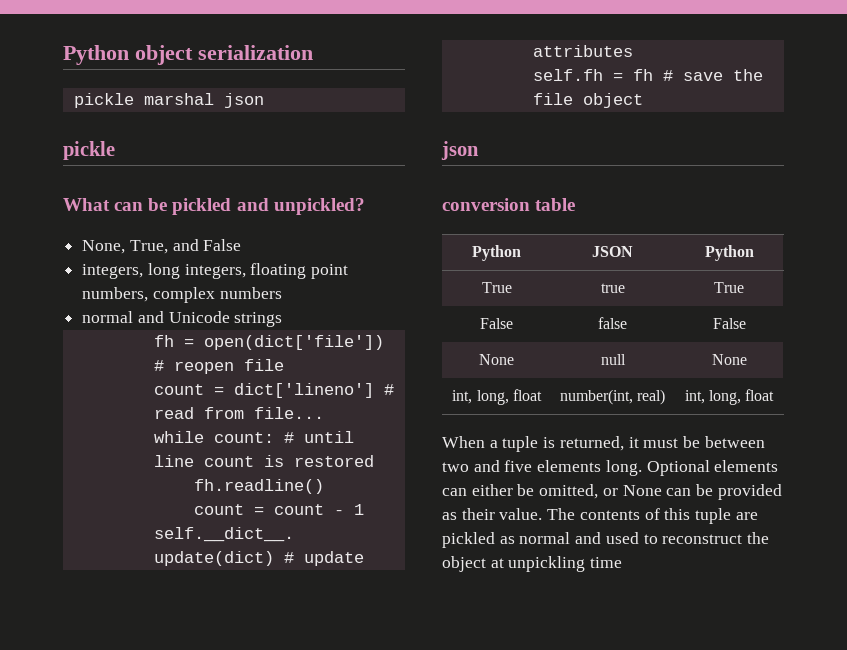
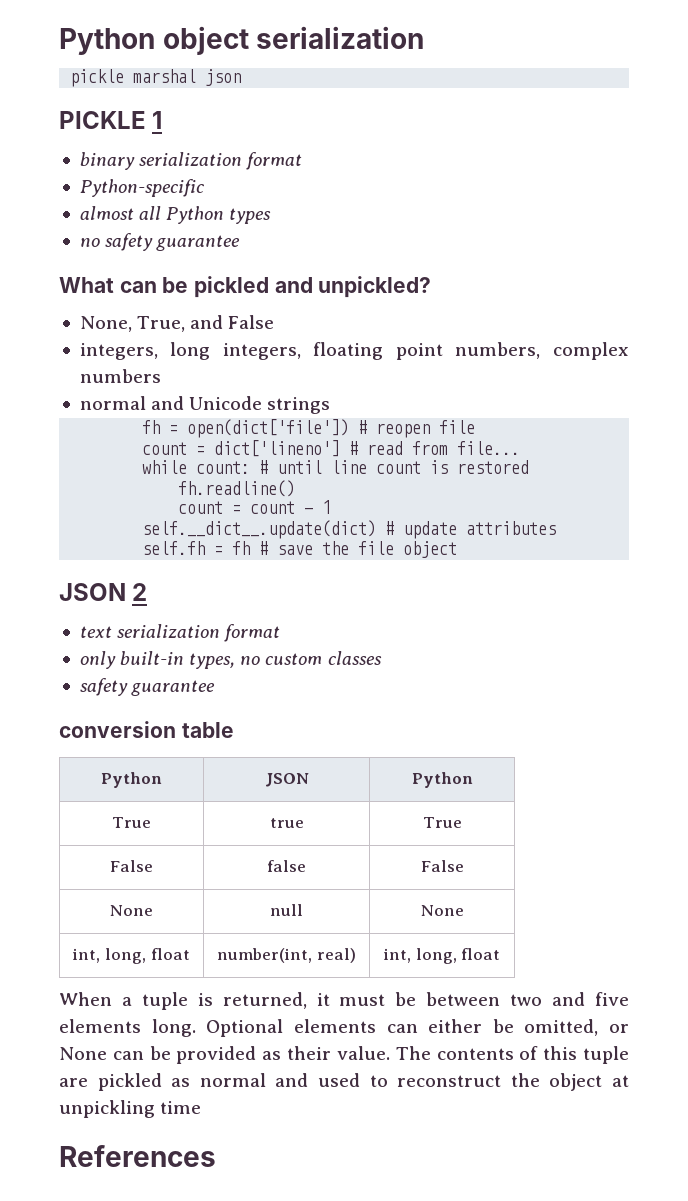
  pickle marshal json
- pickle
+ PICKLE 1
+ binary serialization format
+ Python-specific
+ almost all Python types
+ no safety guarantee
  self.fh = fh # save the file object
- json
+ JSON 2
+ text serialization format
+ only built-in types, no custom classes
+ safety guarantee
+ References

